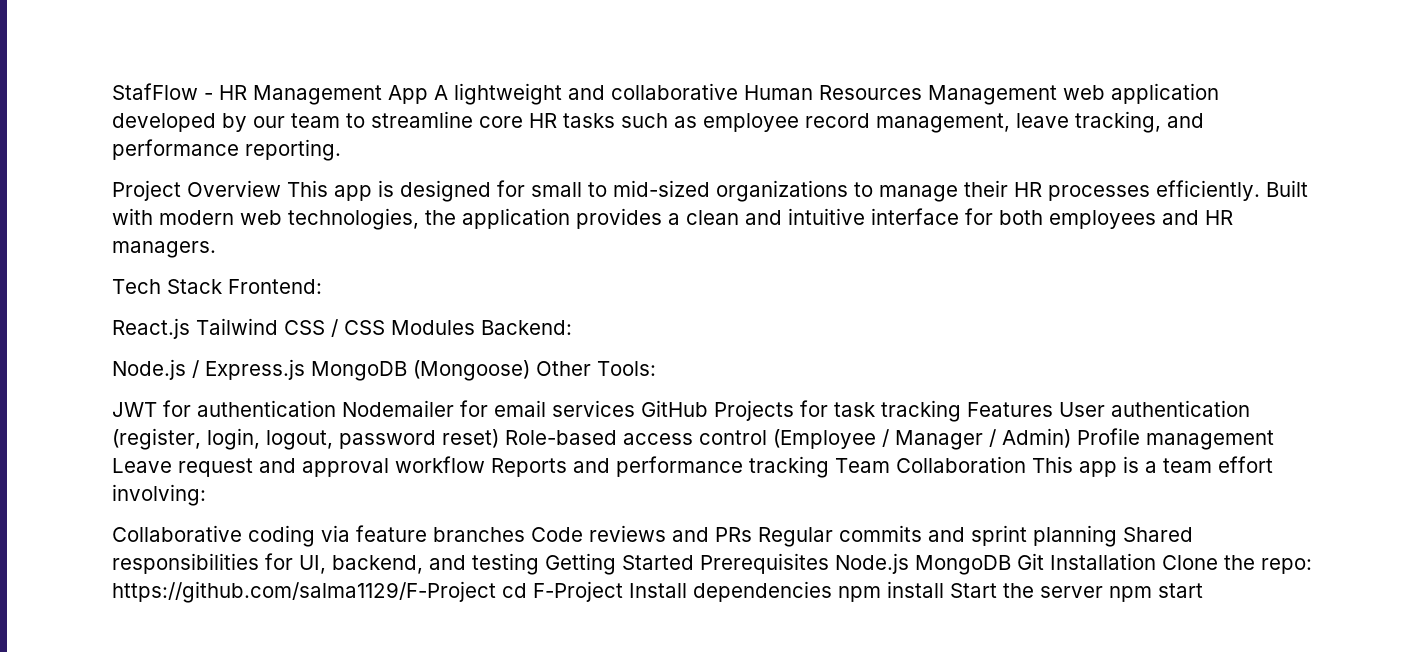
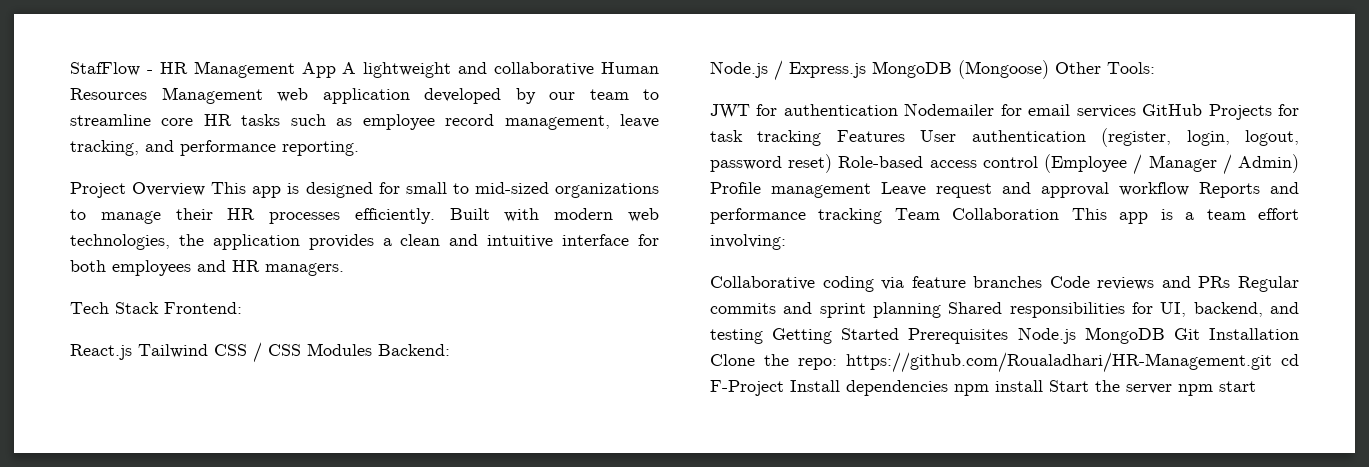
- Collaborative coding via feature branches Code reviews and PRs Regular commits and sprint planning Shared responsibilities for UI, backend, and testing Getting Started Prerequisites Node.js MongoDB Git Installation Clone the repo: https://github.com/salma1129/F-Project cd F-Project Install dependencies npm install Start the server npm start
+ Collaborative coding via feature branches Code reviews and PRs Regular commits and sprint planning Shared responsibilities for UI, backend, and testing Getting Started Prerequisites Node.js MongoDB Git Installation Clone the repo: https://github.com/Roualadhari/HR-Management.git cd F-Project Install dependencies npm install Start the server npm start

